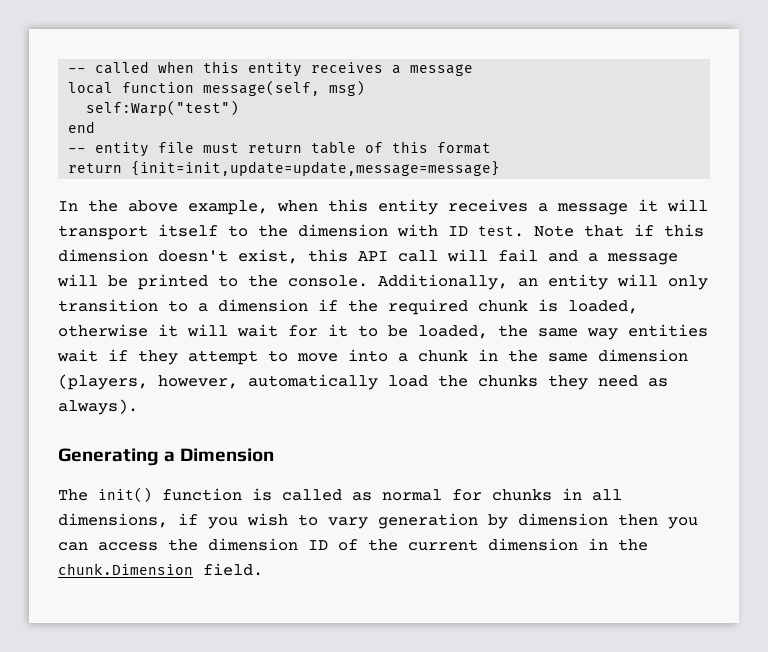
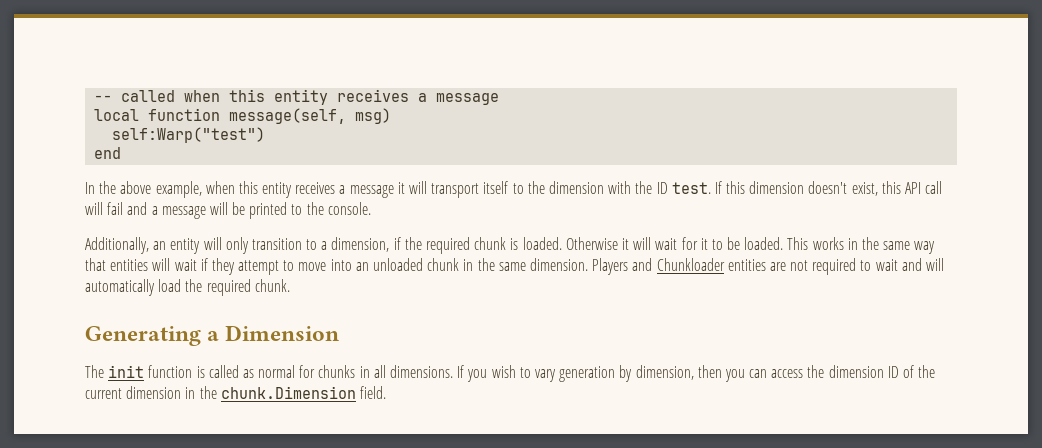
- -- entity file must return table of this format
- return {init=init,update=update,message=message}
- In the above example, when this entity receives a message it will transport itself to the dimension with ID test.
+ In the above example, when this entity receives a message it will transport itself to the dimension with the ID test.
- Note that if this dimension doesn't exist, this API call will fail and a message will be printed to the console. Additionally, an entity will only transition to a dimension if the required chunk is loaded, otherwise it will wait for it to be loaded, the same way entities wait if they attempt to move into a chunk in the same dimension (players, however, automatically load the chunks they need as always).
+ If this dimension doesn't exist, this API call will fail and a message will be printed to the console.
+ Additionally, an entity will only transition to a dimension, if the required chunk is loaded. Otherwise it will wait for it to be loaded. This works in the same way that entities will wait if they attempt to move into an unloaded chunk in the same dimension. Players and Chunkloader entities are not required to wait and will automatically load the required chunk.
- The init() function is called as normal for chunks in all dimensions, if you wish to vary generation by dimension then you can access the dimension ID of the current dimension in the chunk.Dimension field.
+ The init function is called as normal for chunks in all dimensions. If you wish to vary generation by dimension, then you can access the dimension ID of the current dimension in the chunk.Dimension field.

